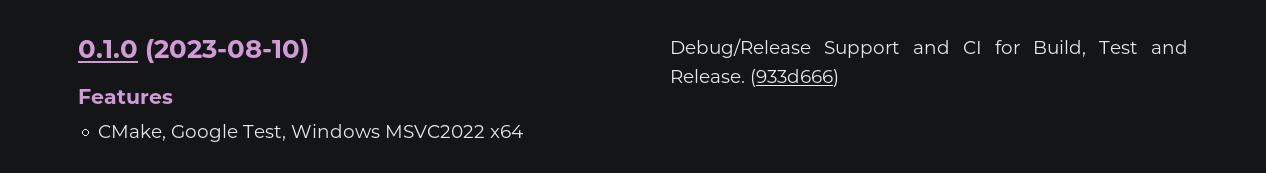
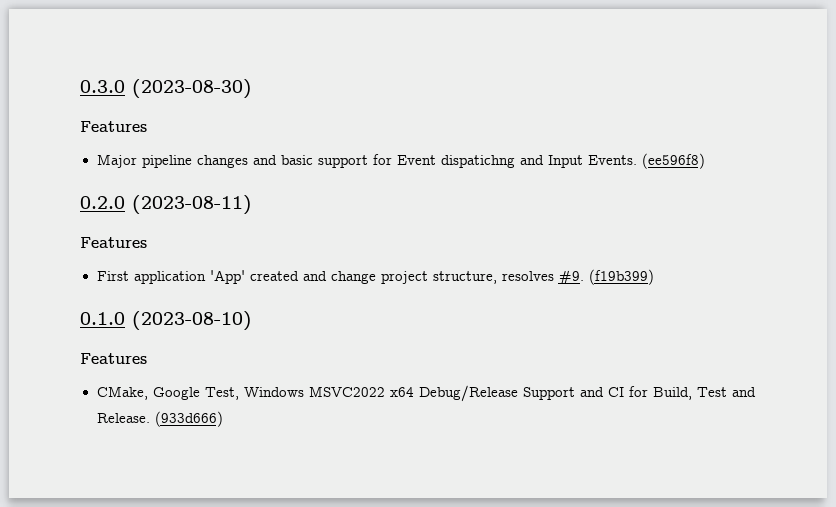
+ 0.3.0 (2023-08-30)
+ Features
+ Major pipeline changes and basic support for Event dispatichng and Input Events. (ee596f8)
+ 0.2.0 (2023-08-11)
+ Features
+ First application 'App' created and change project structure, resolves #9. (f19b399)

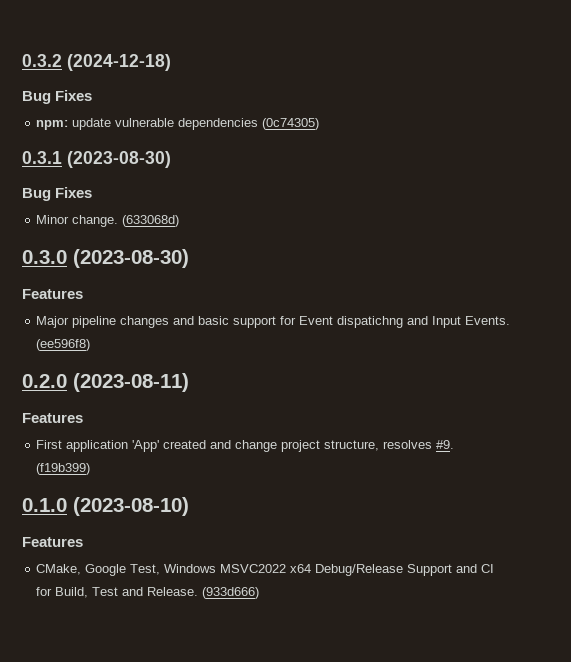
+ 0.3.2 (2024-12-18)
+ Bug Fixes
+ npm: update vulnerable dependencies (0c74305)
+ 0.3.1 (2023-08-30)
+ Bug Fixes
+ Minor change. (633068d)

